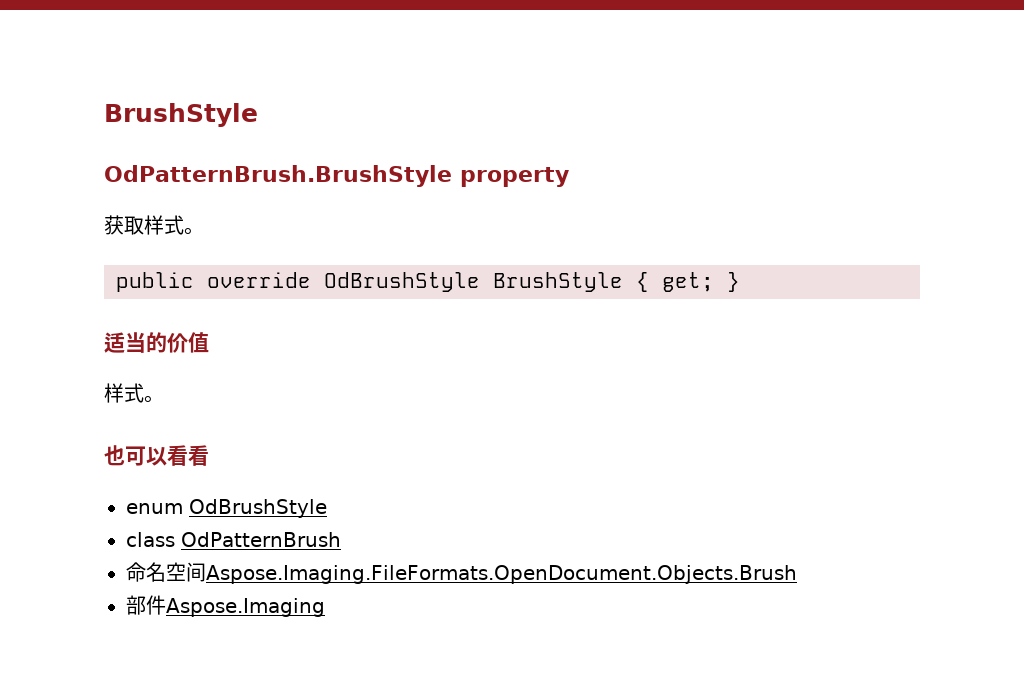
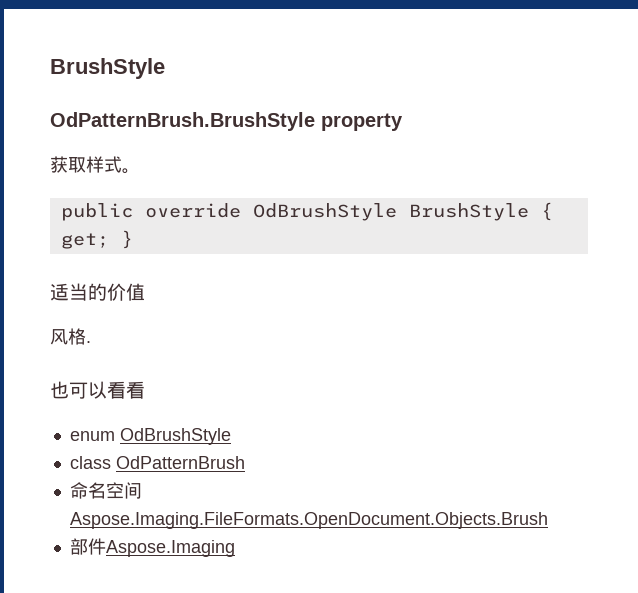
  适当的价值
- 样式。
+ 风格.

